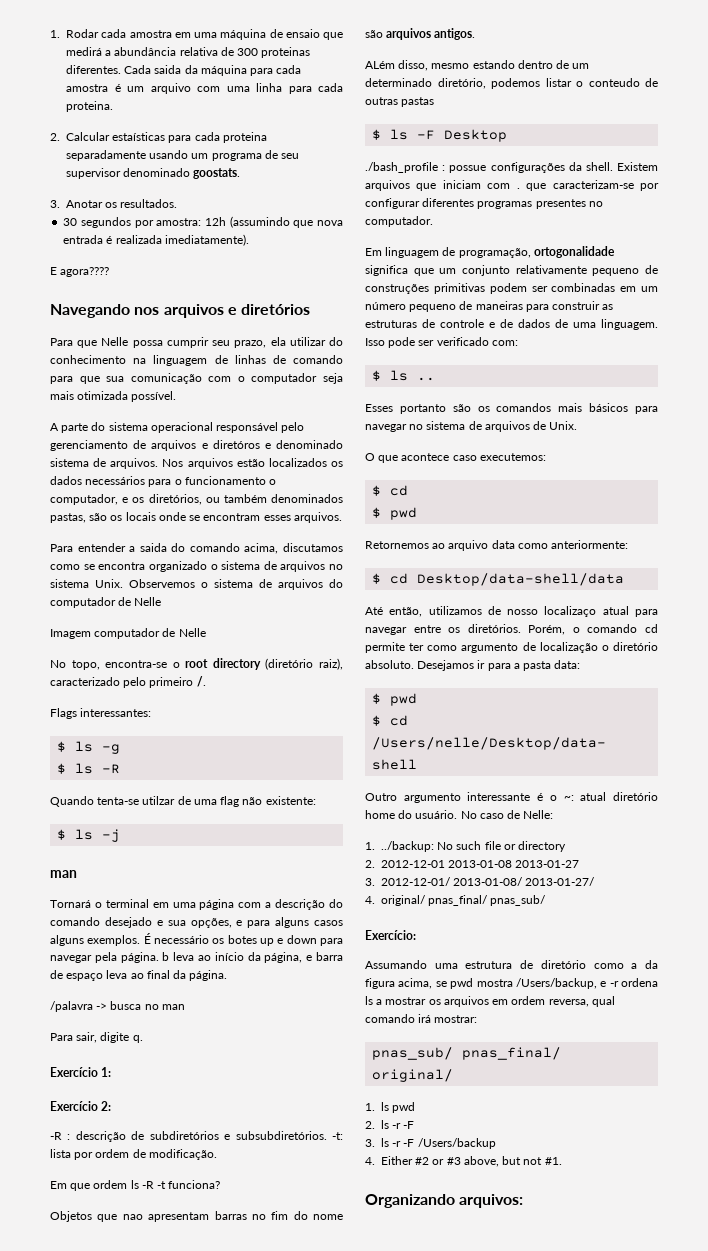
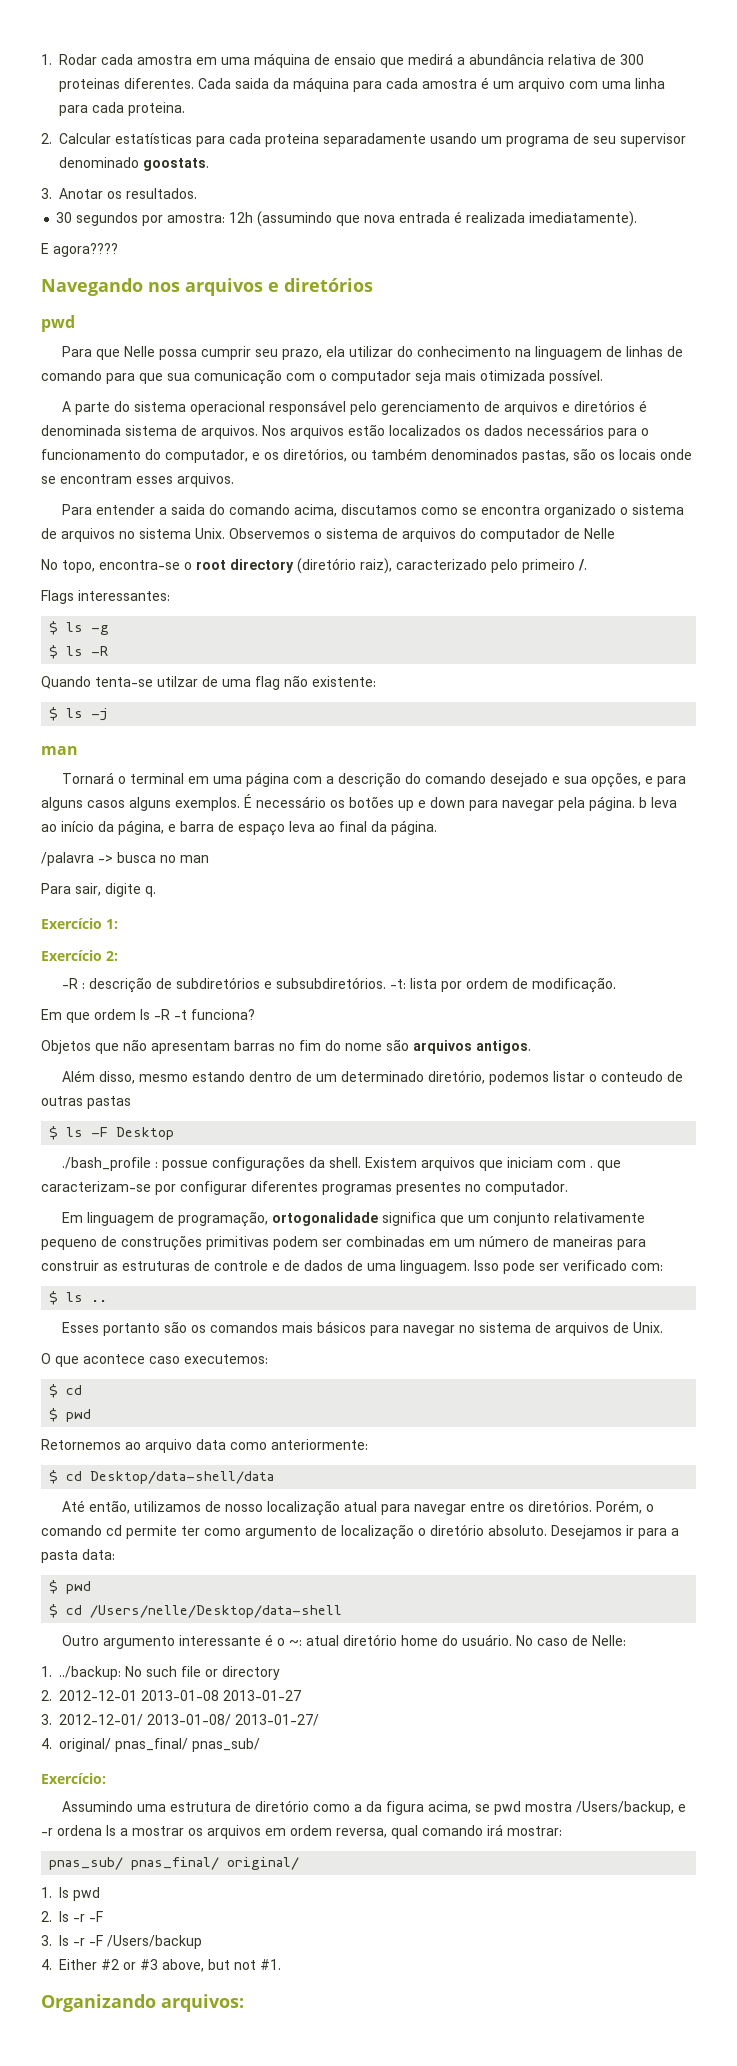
- 2. Calcular estaísticas para cada proteina separadamente usando um programa de seu supervisor denominado goostats.
+ 2. Calcular estatísticas para cada proteina separadamente usando um programa de seu supervisor denominado goostats.
  Navegando nos arquivos e diretórios
+ pwd
- A parte do sistema operacional responsável pelo gerenciamento de arquivos e diretóros e denominado sistema de arquivos.
+ A parte do sistema operacional responsável pelo gerenciamento de arquivos e diretórios é denominada sistema de arquivos.
- Nos arquivos estão localizados os dados necessários para o funcionamento o computador, e os diretórios, ou também denominados pastas, são os locais onde se encontram esses arquivos.
+ Nos arquivos estão localizados os dados necessários para o funcionamento do computador, e os diretórios, ou também denominados pastas, são os locais onde se encontram esses arquivos.
- Imagem computador de Nelle
- É necessário os botes up e down para navegar pela página. b leva ao início da página, e barra de espaço leva ao final da página.
+ É necessário os botões up e down para navegar pela página. b leva ao início da página, e barra de espaço leva ao final da página.
- Objetos que nao apresentam barras no fim do nome são arquivos antigos.
+ Objetos que não apresentam barras no fim do nome são arquivos antigos.
- ALém disso, mesmo estando dentro de um determinado diretório, podemos listar o conteudo de outras pastas
+ Além disso, mesmo estando dentro de um determinado diretório, podemos listar o conteudo de outras pastas
- Em linguagem de programação, ortogonalidade significa que um conjunto relativamente pequeno de construções primitivas podem ser combinadas em um número pequeno de maneiras para construir as estruturas de controle e de dados de uma linguagem.
+ Em linguagem de programação, ortogonalidade significa que um conjunto relativamente pequeno de construções primitivas podem ser combinadas em um número de maneiras para construir as estruturas de controle e de dados de uma linguagem.
- Até então, utilizamos de nosso localizaço atual para navegar entre os diretórios.
+ Até então, utilizamos de nosso localização atual para navegar entre os diretórios.
- Assumando uma estrutura de diretório como a da figura acima, se pwd mostra /Users/backup, e -r ordena ls a mostrar os arquivos em ordem reversa, qual comando irá mostrar:
+ Assumindo uma estrutura de diretório como a da figura acima, se pwd mostra /Users/backup, e -r ordena ls a mostrar os arquivos em ordem reversa, qual comando irá mostrar:

